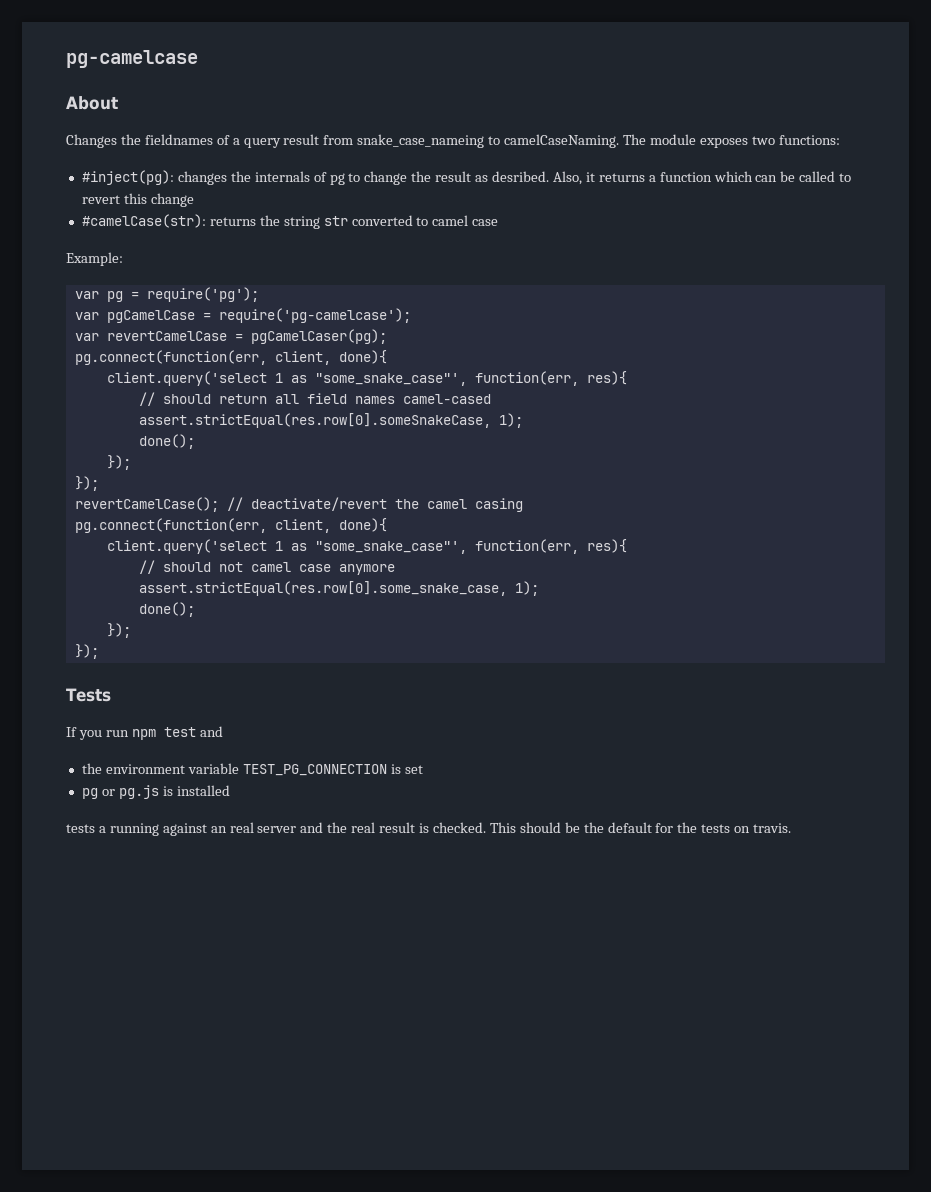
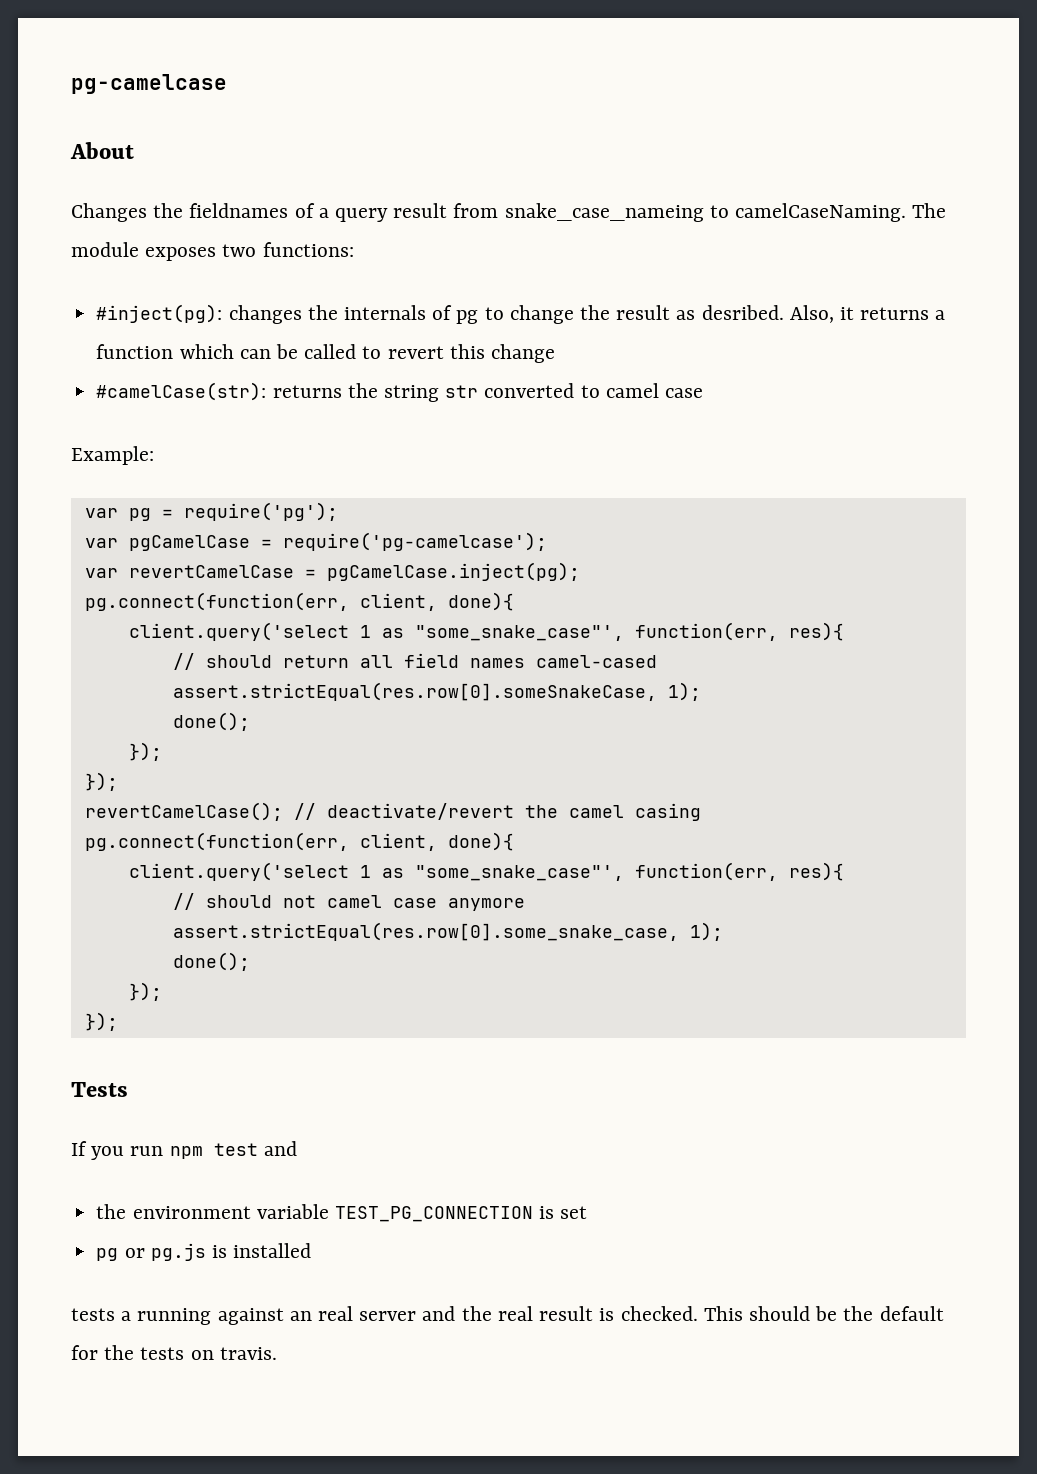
- var revertCamelCase = pgCamelCaser(pg);
+ var revertCamelCase = pgCamelCase.inject(pg);

